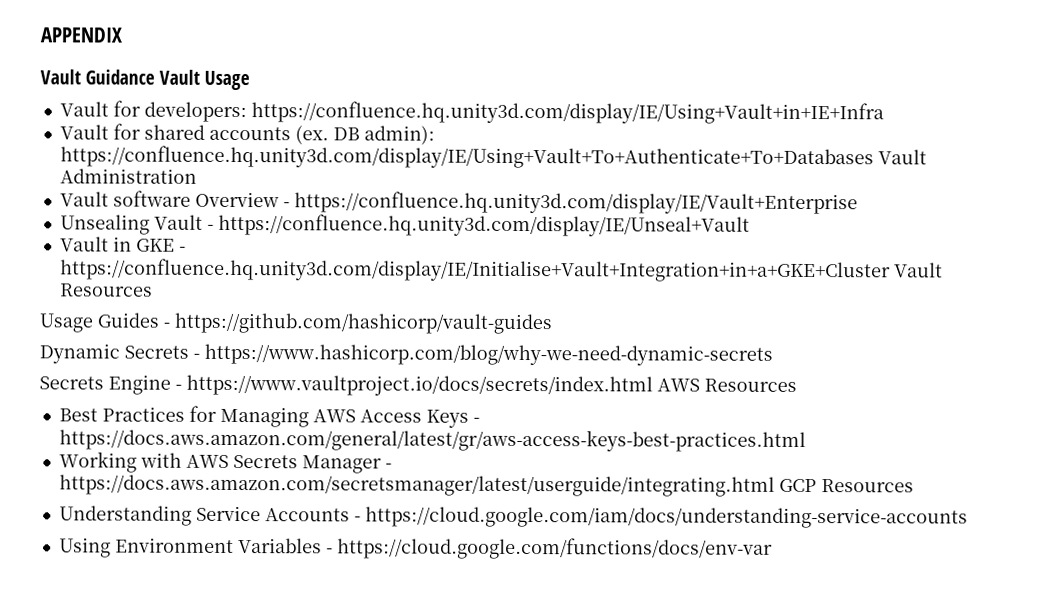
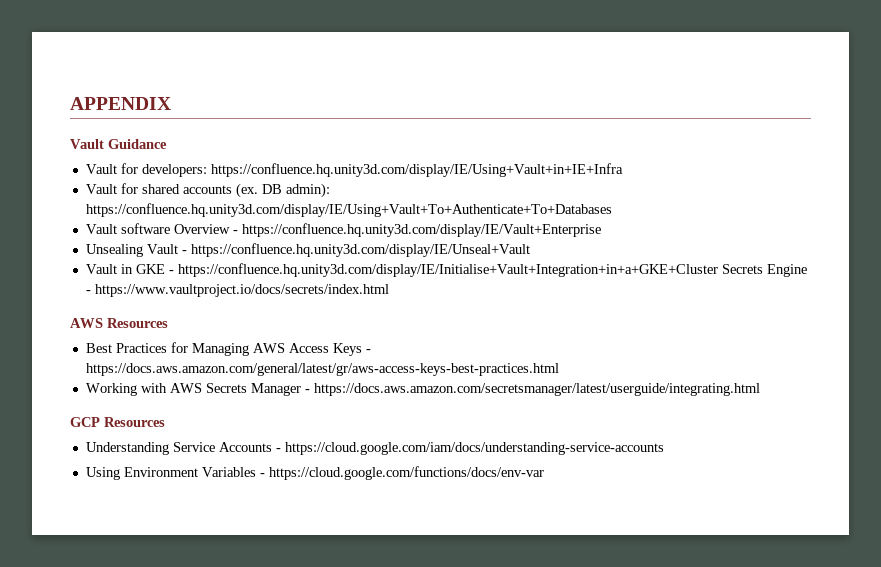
- Vault Guidance Vault Usage
+ Vault Guidance
- DB admin): https://confluence.hq.unity3d.com/display/IE/Using+Vault+To+Authenticate+To+Databases Vault Administration
+ DB admin): https://confluence.hq.unity3d.com/display/IE/Using+Vault+To+Authenticate+To+Databases
- Vault in GKE - https://confluence.hq.unity3d.com/display/IE/Initialise+Vault+Integration+in+a+GKE+Cluster Vault Resources
- Usage Guides - https://github.com/hashicorp/vault-guides
- Dynamic Secrets - https://www.hashicorp.com/blog/why-we-need-dynamic-secrets
- Secrets Engine - https://www.vaultproject.io/docs/secrets/index.html AWS Resources
+ Vault in GKE - https://confluence.hq.unity3d.com/display/IE/Initialise+Vault+Integration+in+a+GKE+Cluster Secrets Engine - https://www.vaultproject.io/docs/secrets/index.html
+ AWS Resources
- Working with AWS Secrets Manager - https://docs.aws.amazon.com/secretsmanager/latest/userguide/integrating.html GCP Resources
+ Working with AWS Secrets Manager - https://docs.aws.amazon.com/secretsmanager/latest/userguide/integrating.html
+ GCP Resources

